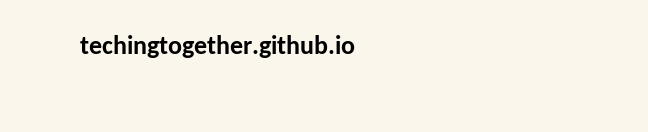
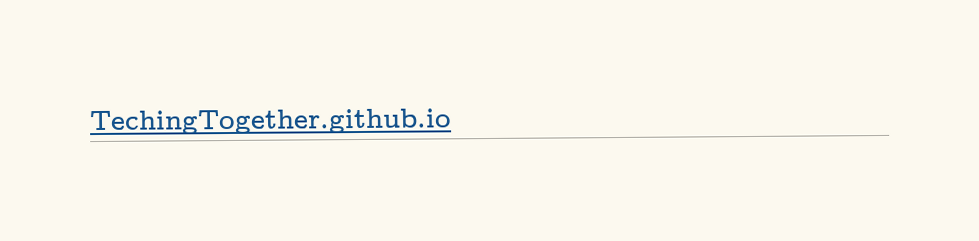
- techingtogether.github.io
+ TechingTogether.github.io

